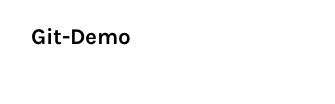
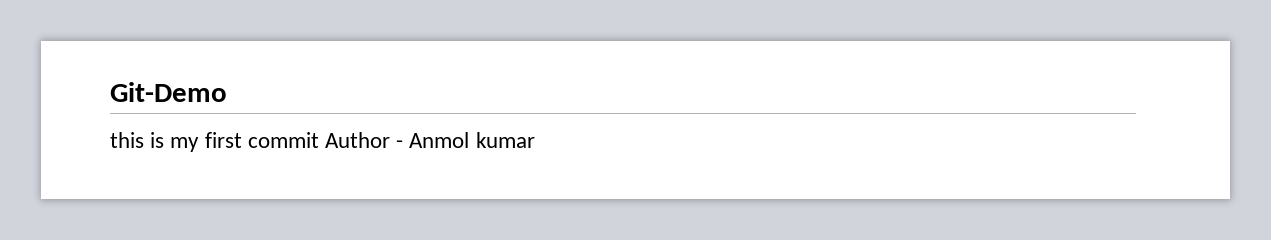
+ this is my first commit Author - Anmol kumar

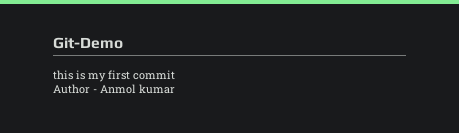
- this is my first commit Author - Anmol kumar
+ this is my first commit
+ Author - Anmol kumar

